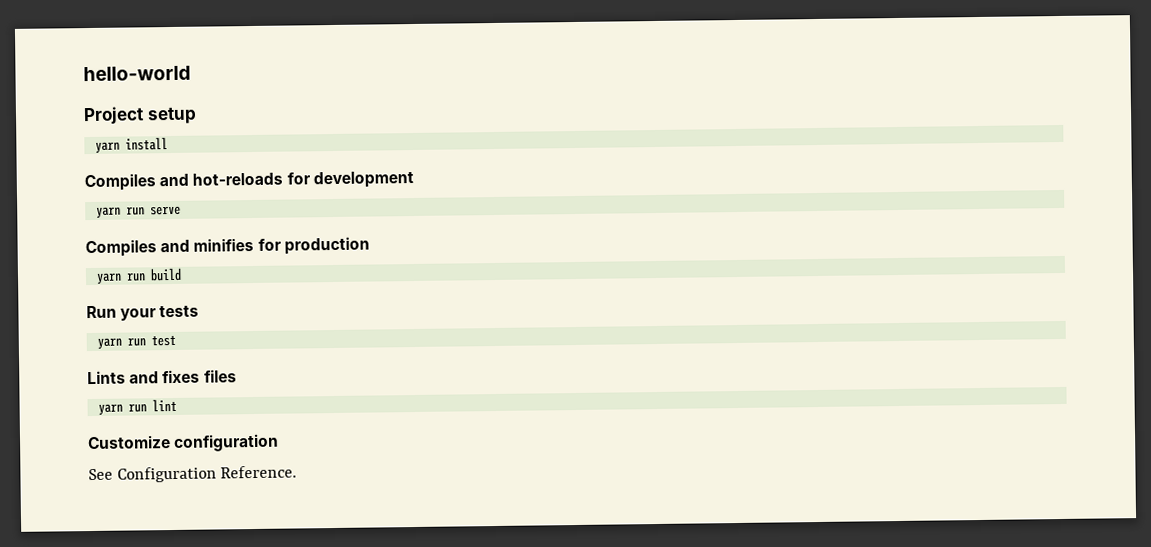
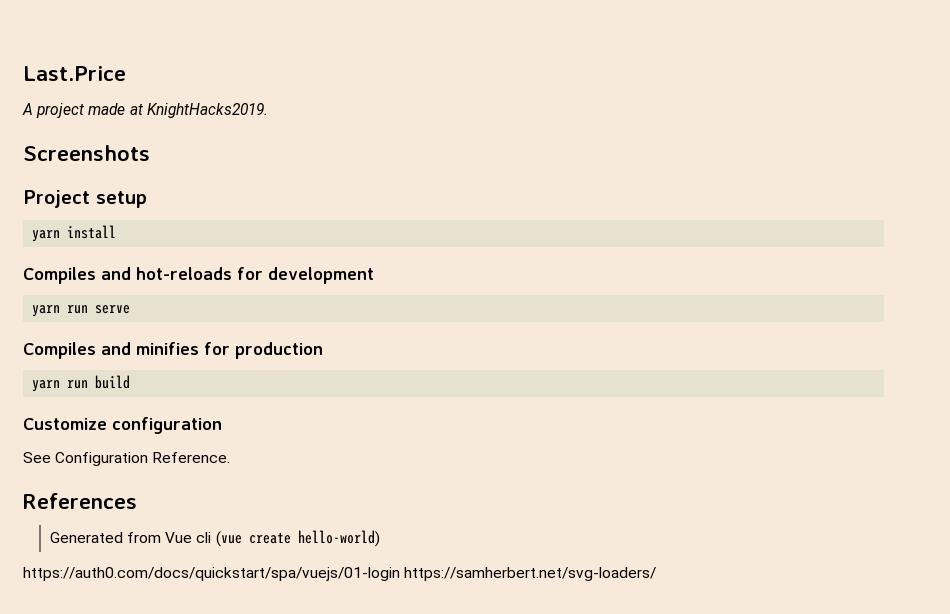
- hello-world
+ Last.Price
+ A project made at KnightHacks2019.
+ Screenshots
- Run your tests
- yarn run test
- Lints and fixes files
- yarn run lint
+ References
+ Generated from Vue cli (vue create hello-world)
+ https://auth0.com/docs/quickstart/spa/vuejs/01-login https://samherbert.net/svg-loaders/

